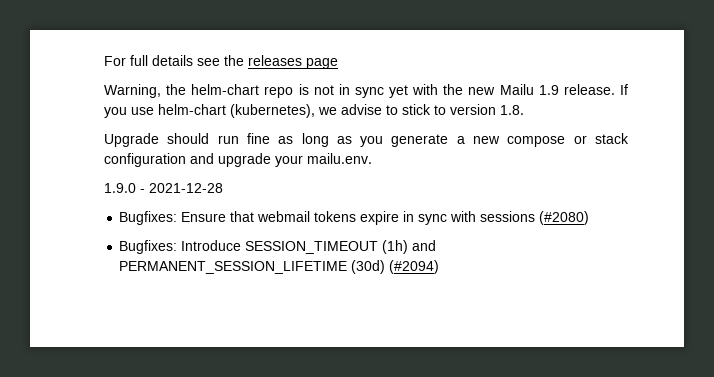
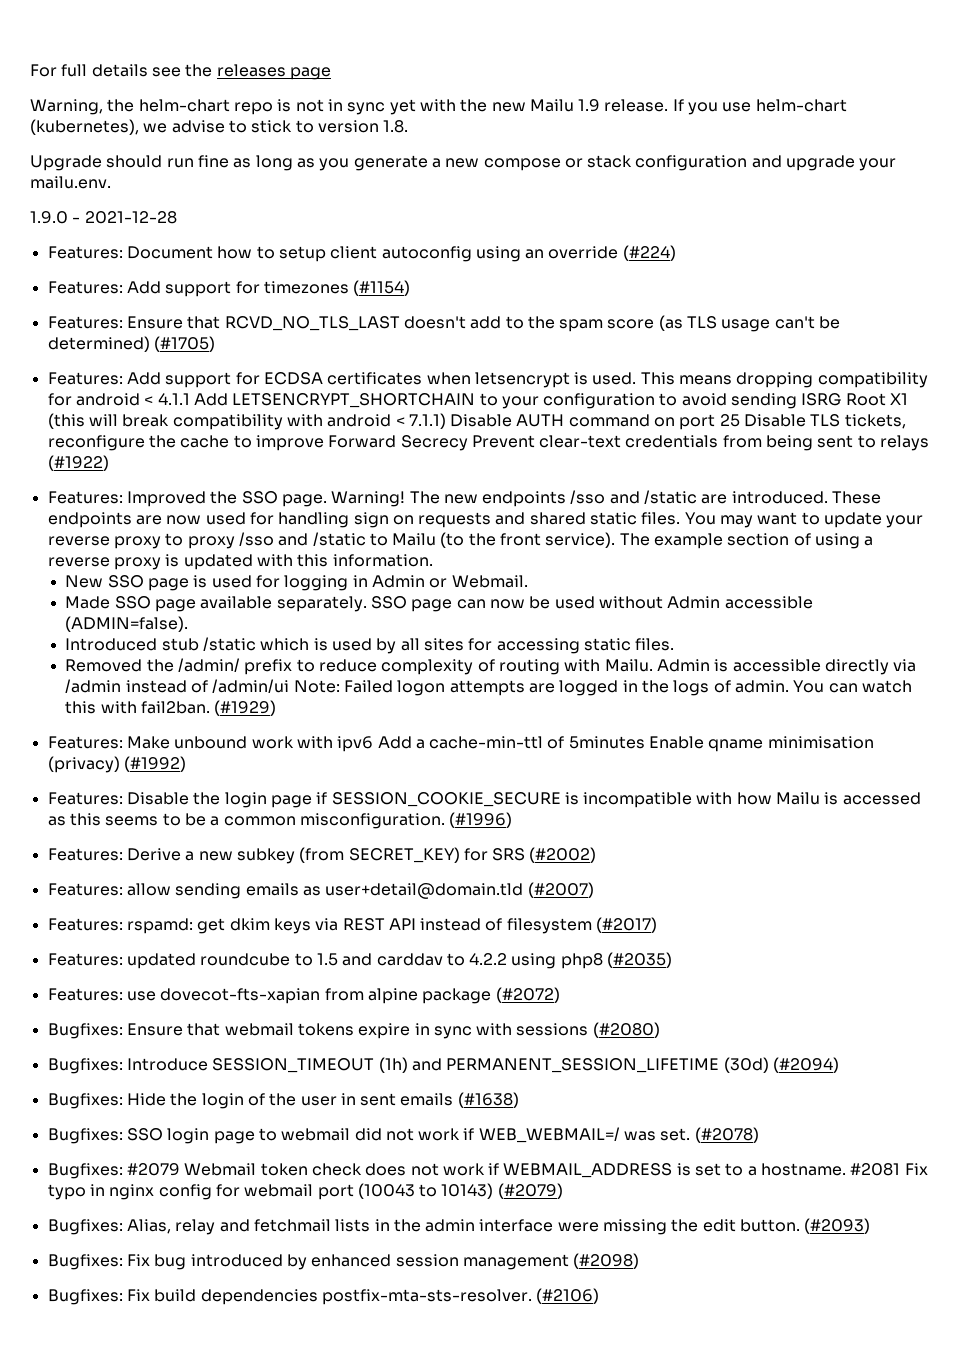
+ Features: Document how to setup client autoconfig using an override (#224)
+ Features: Add support for timezones (#1154)
+ Features: Ensure that RCVD_NO_TLS_LAST doesn't add to the spam score (as TLS usage can't be determined) (#1705)
+ Features: Add support for ECDSA certificates when letsencrypt is used. This means dropping compatibility for android < 4.1.1 Add LETSENCRYPT_SHORTCHAIN to your configuration to avoid sending ISRG Root X1 (this will break compatibility with android < 7.1.1) Disable AUTH command on port 25 Disable TLS tickets, reconfigure the cache to improve Forward Secrecy Prevent clear-text credentials from being sent to relays (#1922)
+ Features: Improved the SSO page. Warning! The new endpoints /sso and /static are introduced. These endpoints are now used for handling sign on requests and shared static files. You may want to update your reverse proxy to proxy /sso and /static to Mailu (to the front service). The example section of using a reverse proxy is updated with this information.
+ New SSO page is used for logging in Admin or Webmail.
+ Made SSO page available separately. SSO page can now be used without Admin accessible (ADMIN=false).
+ Introduced stub /static which is used by all sites for accessing static files.
+ Removed the /admin/ prefix to reduce complexity of routing with Mailu. Admin is accessible directly via /admin instead of /admin/ui Note: Failed logon attempts are logged in the logs of admin. You can watch this with fail2ban. (#1929)
+ Features: Make unbound work with ipv6 Add a cache-min-ttl of 5minutes Enable qname minimisation (privacy) (#1992)
+ Features: Disable the login page if SESSION_COOKIE_SECURE is incompatible with how Mailu is accessed as this seems to be a common misconfiguration. (#1996)
+ Features: Derive a new subkey (from SECRET_KEY) for SRS (#2002)
+ Features: allow sending emails as user+detail@domain.tld (#2007)
+ Features: rspamd: get dkim keys via REST API instead of filesystem (#2017)
+ Features: updated roundcube to 1.5 and carddav to 4.2.2 using php8 (#2035)
+ Features: use dovecot-fts-xapian from alpine package (#2072)
+ Bugfixes: Hide the login of the user in sent emails (#1638)
+ Bugfixes: SSO login page to webmail did not work if WEB_WEBMAIL=/ was set. (#2078)
+ Bugfixes: #2079 Webmail token check does not work if WEBMAIL_ADDRESS is set to a hostname. #2081 Fix typo in nginx config for webmail port (10043 to 10143) (#2079)
+ Bugfixes: Alias, relay and fetchmail lists in the admin interface were missing the edit button. (#2093)
+ Bugfixes: Fix bug introduced by enhanced session management (#2098)
+ Bugfixes: Fix build dependencies postfix-mta-sts-resolver. (#2106)

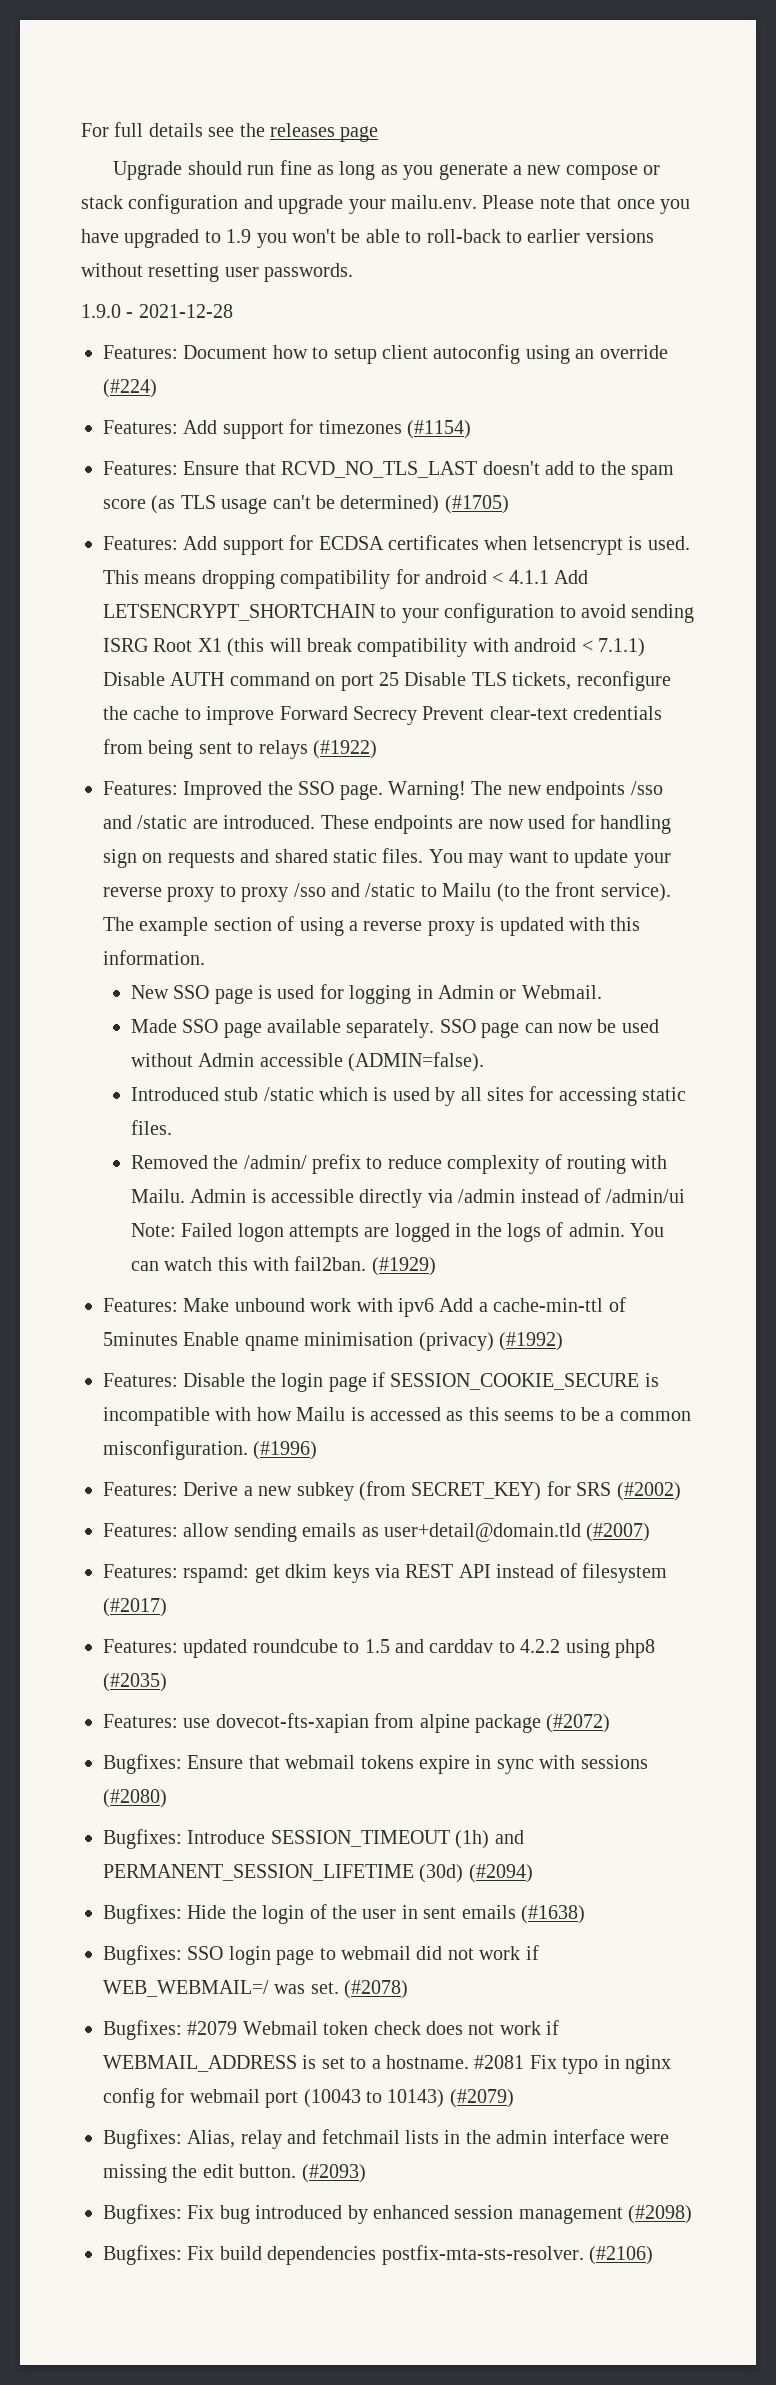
- Warning, the helm-chart repo is not in sync yet with the new Mailu 1.9 release. If you use helm-chart (kubernetes), we advise to stick to version 1.8.
- Upgrade should run fine as long as you generate a new compose or stack configuration and upgrade your mailu.env.
+ Upgrade should run fine as long as you generate a new compose or stack configuration and upgrade your mailu.env. Please note that once you have upgraded to 1.9 you won't be able to roll-back to earlier versions without resetting user passwords.

